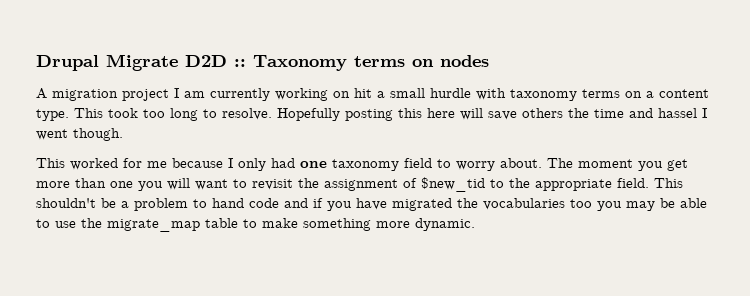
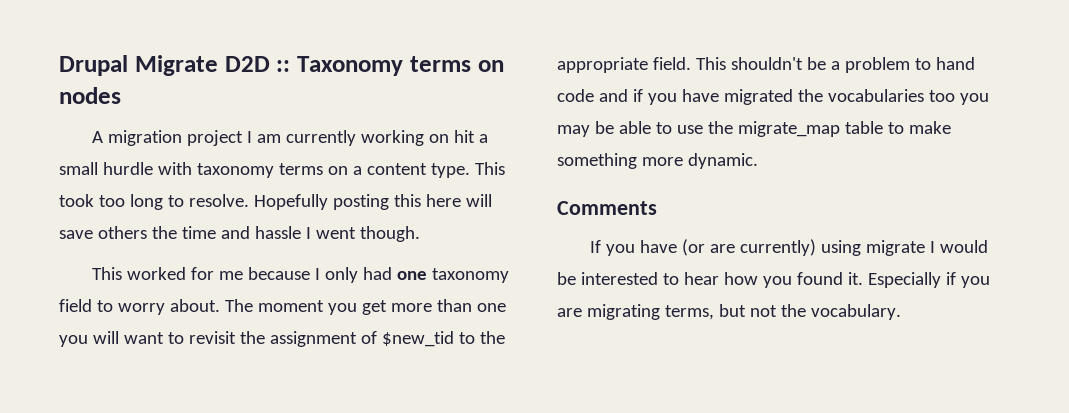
- Hopefully posting this here will save others the time and hassel I went though.
+ Hopefully posting this here will save others the time and hassle I went though.
+ Comments
+ If you have (or are currently) using migrate I would be interested to hear how you found it. Especially if you are migrating terms, but not the vocabulary.

